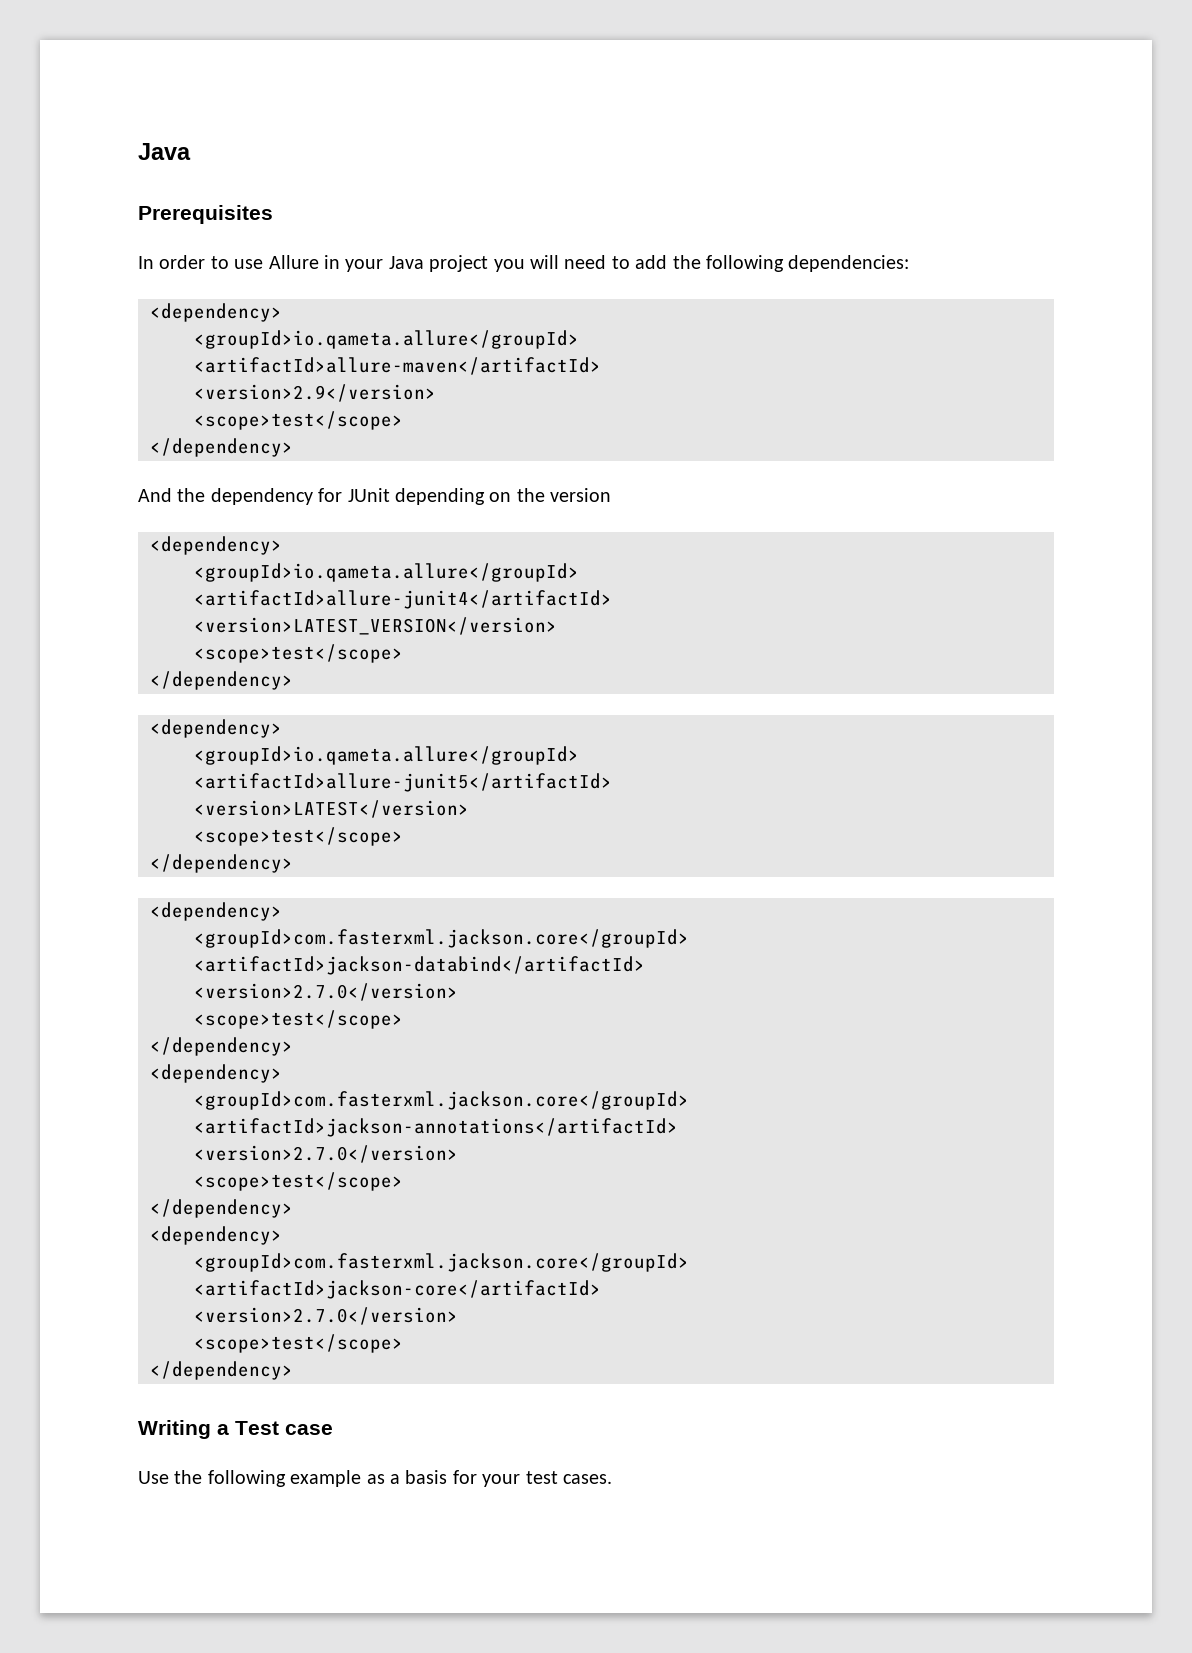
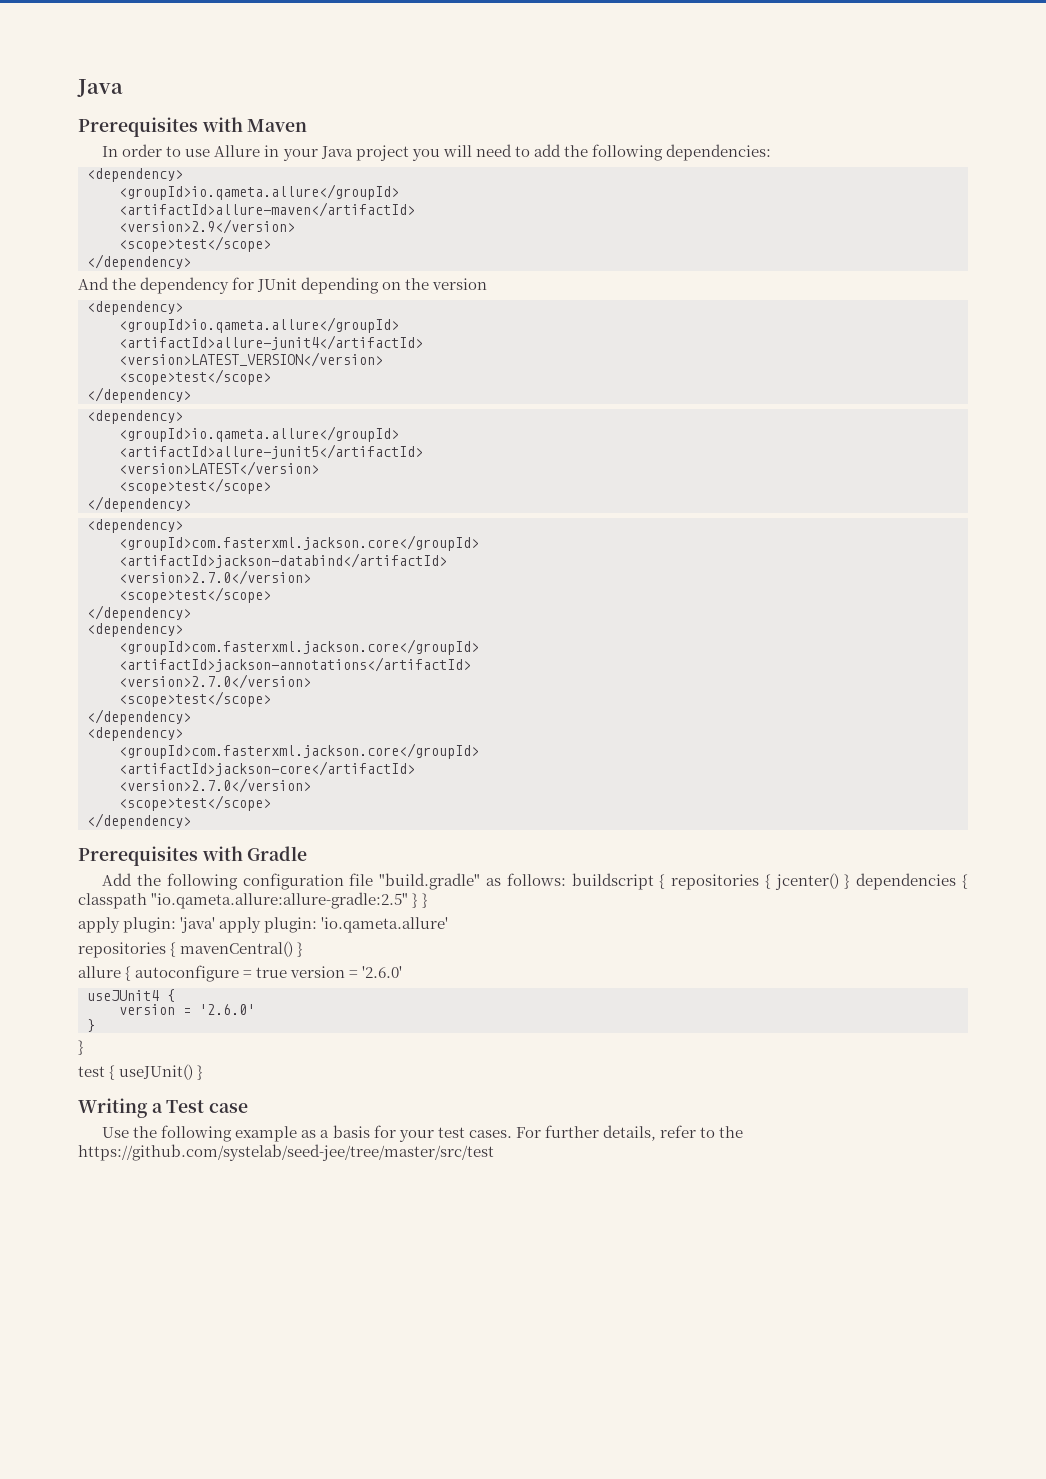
- Prerequisites
+ Prerequisites with Maven
+ Prerequisites with Gradle
+ Add the following configuration file "build.gradle" as follows: buildscript { repositories { jcenter() } dependencies { classpath "io.qameta.allure:allure-gradle:2.5" } }
+ apply plugin: 'java' apply plugin: 'io.qameta.allure'
+ repositories { mavenCentral() }
+ allure { autoconfigure = true version = '2.6.0'
+ useJUnit4 {
+ version = '2.6.0'
+ }
+ }
+ test { useJUnit() }
+ For further details, refer to the https://github.com/systelab/seed-jee/tree/master/src/test

